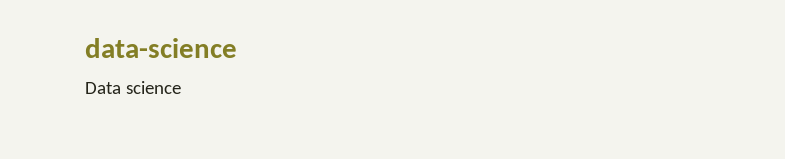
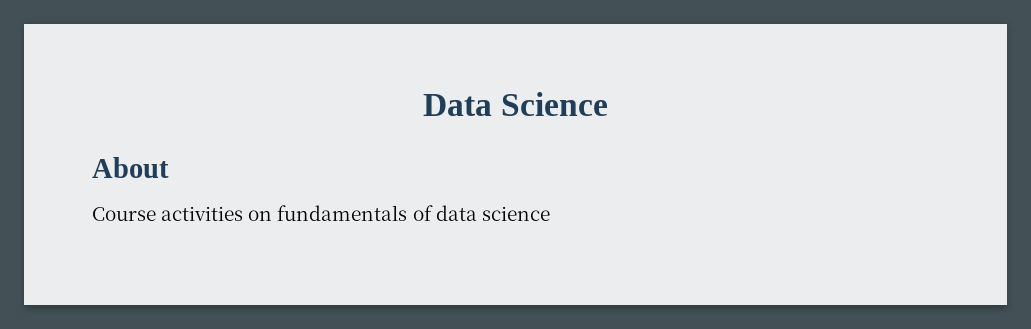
- data-science
- Data science
+ Data Science
+ About
+ Course activities on fundamentals of data science

